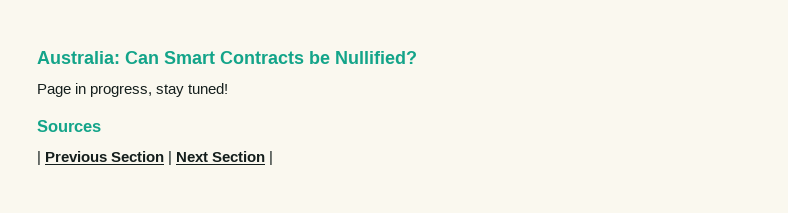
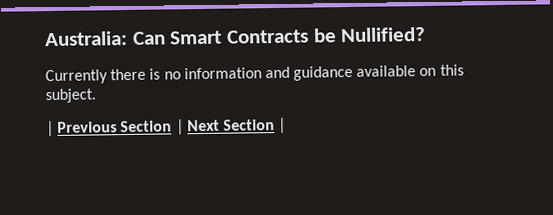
- Page in progress, stay tuned!
- Sources
+ Currently there is no information and guidance available on this subject.

